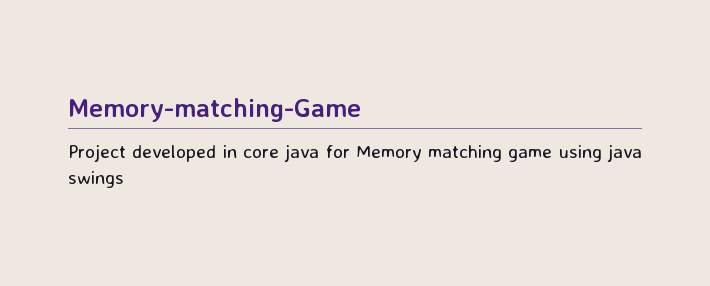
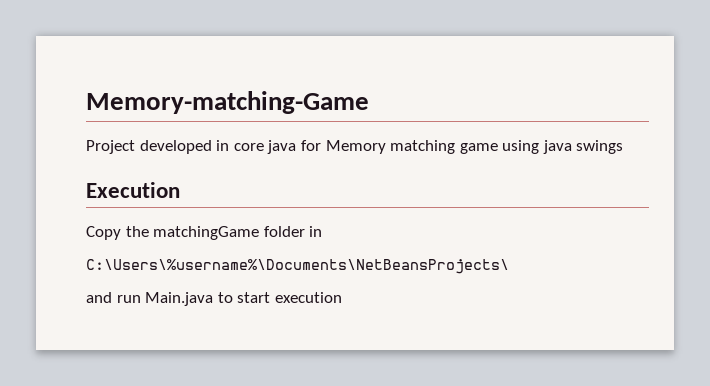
+ Execution
+ Copy the matchingGame folder in
+ C:\Users\%username%\Documents\NetBeansProjects\
+ and run Main.java to start execution

